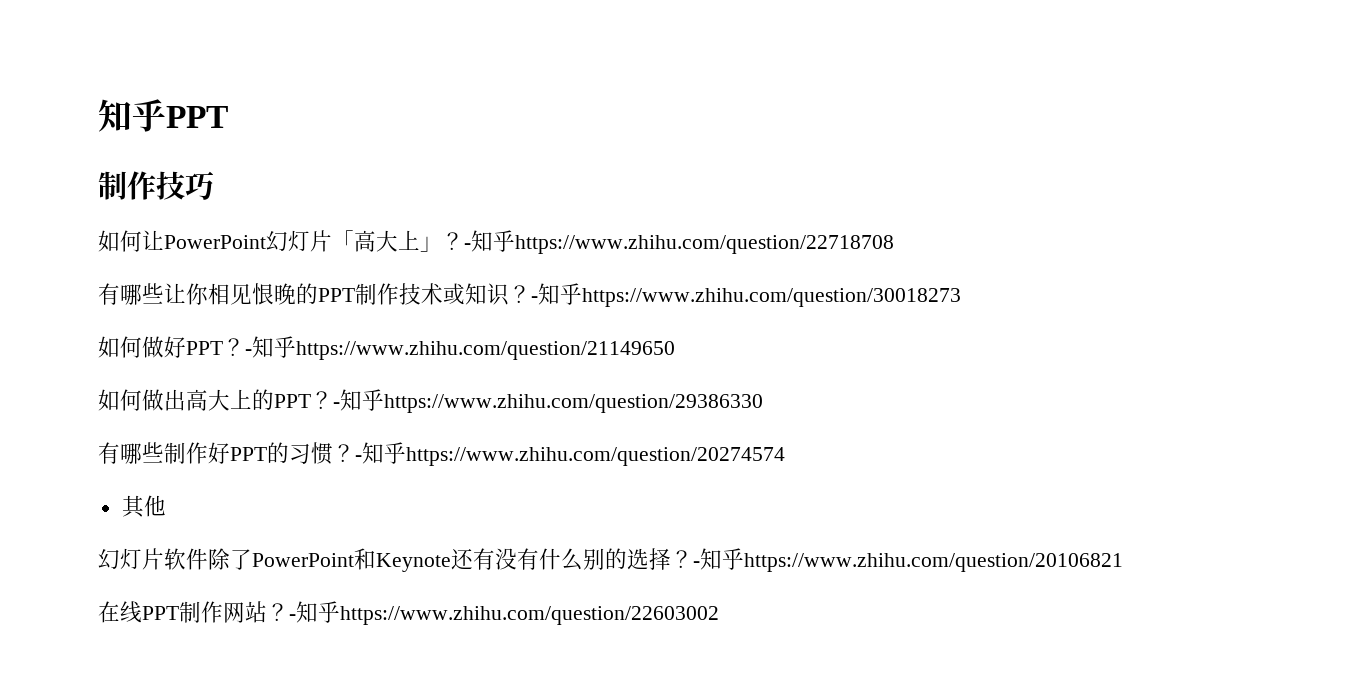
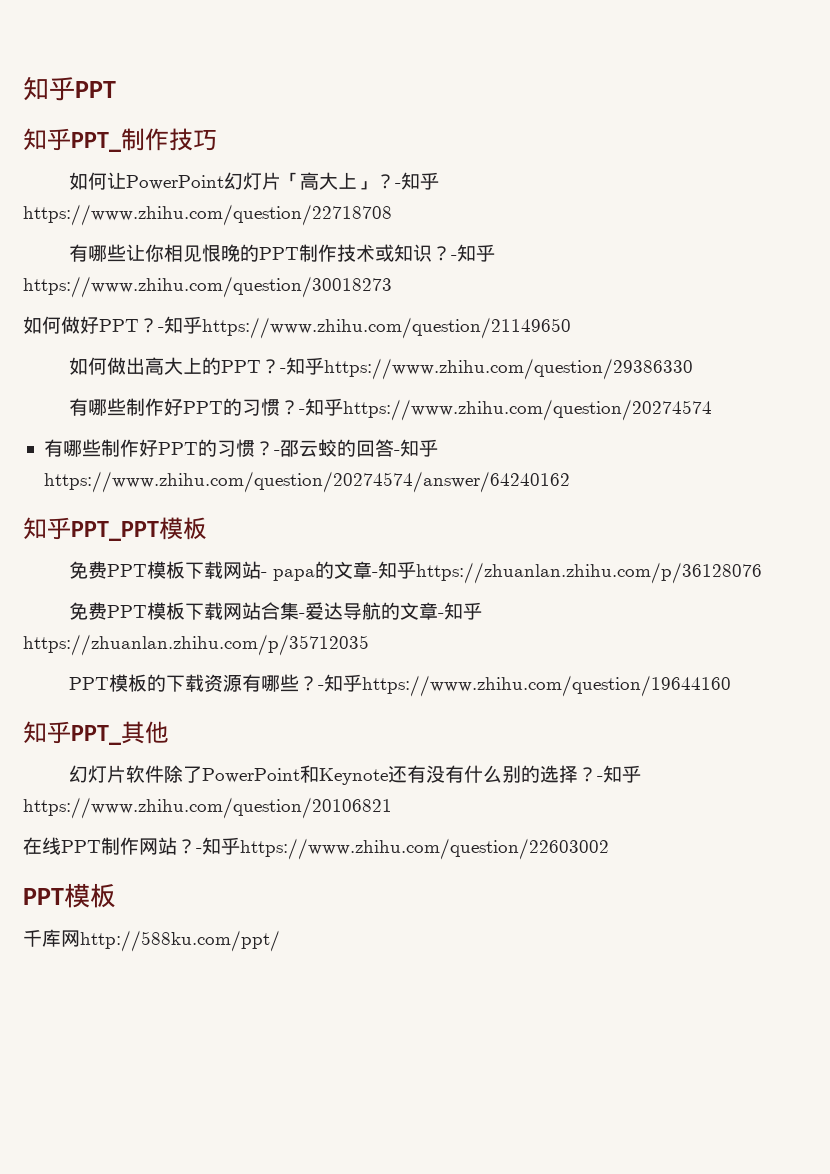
- 制作技巧
+ 知乎PPT_制作技巧
- 其他
+ 有哪些制作好PPT的习惯？-邵云蛟的回答-知乎https://www.zhihu.com/question/20274574/answer/64240162
+ 知乎PPT_PPT模板
+ 免费PPT模板下载网站- papa的文章-知乎https://zhuanlan.zhihu.com/p/36128076
+ 免费PPT模板下载网站合集-爱达导航的文章-知乎https://zhuanlan.zhihu.com/p/35712035
+ PPT模板的下载资源有哪些？-知乎https://www.zhihu.com/question/19644160
+ 知乎PPT_其他
  -知乎https://www.zhihu.com/question/22603002
+ PPT模板
+ 千库网http://588ku.com/ppt/

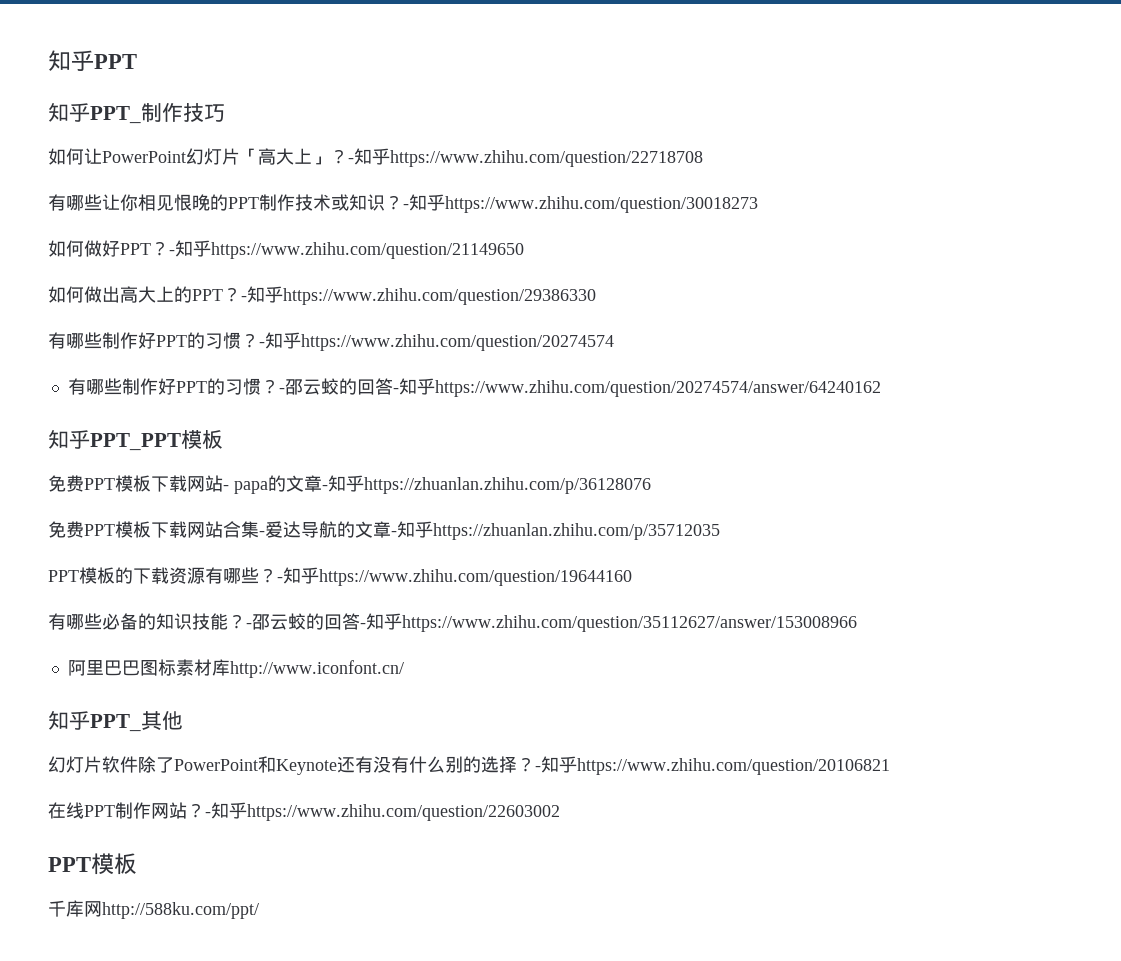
+ 有哪些必备的知识技能？-邵云蛟的回答-知乎https://www.zhihu.com/question/35112627/answer/153008966
+ 阿里巴巴图标素材库http://www.iconfont.cn/

